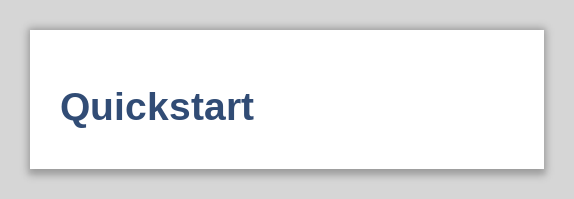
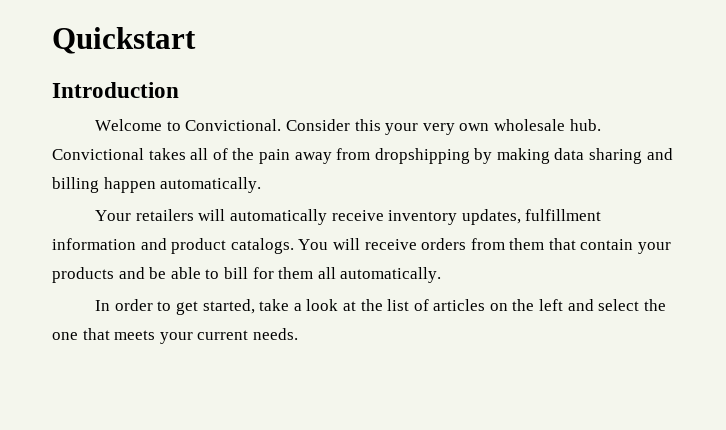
+ Introduction
+ Welcome to Convictional. Consider this your very own wholesale hub. Convictional takes all of the pain away from dropshipping by making data sharing and billing happen automatically.
+ Your retailers will automatically receive inventory updates, fulfillment information and product catalogs. You will receive orders from them that contain your products and be able to bill for them all automatically.
+ In order to get started, take a look at the list of articles on the left and select the one that meets your current needs.

